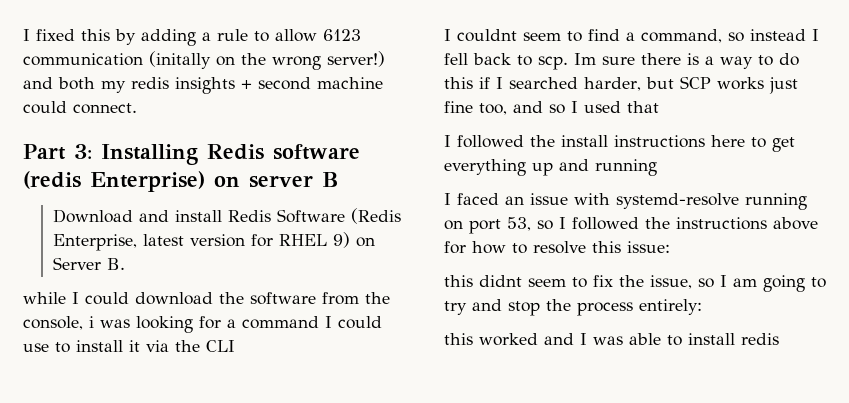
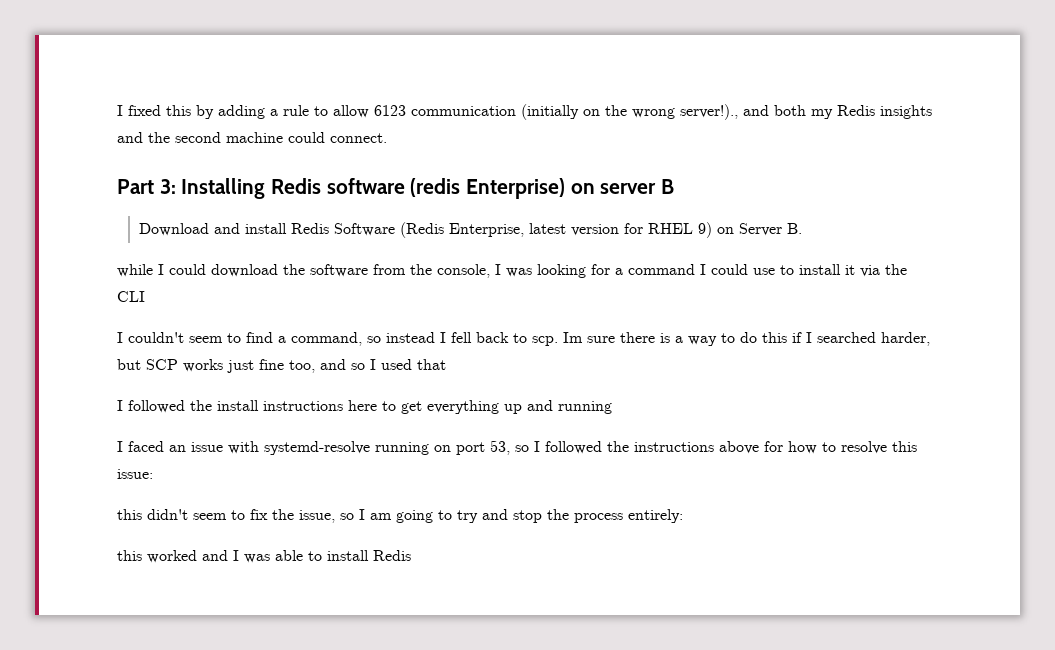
- I fixed this by adding a rule to allow 6123 communication (initally on the wrong server!) and both my redis insights + second machine could connect.
+ I fixed this by adding a rule to allow 6123 communication (initially on the wrong server!)., and both my Redis insights and the second machine could connect.
- while I could download the software from the console, i was looking for a command I could use to install it via the CLI
+ while I could download the software from the console, I was looking for a command I could use to install it via the CLI
- I couldnt seem to find a command, so instead I fell back to scp.
+ I couldn't seem to find a command, so instead I fell back to scp.
- this didnt seem to fix the issue, so I am going to try and stop the process entirely:
+ this didn't seem to fix the issue, so I am going to try and stop the process entirely:
- this worked and I was able to install redis
+ this worked and I was able to install Redis

